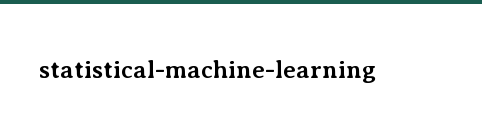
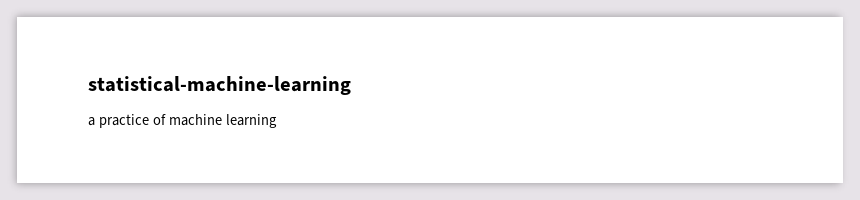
+ a practice of machine learning

